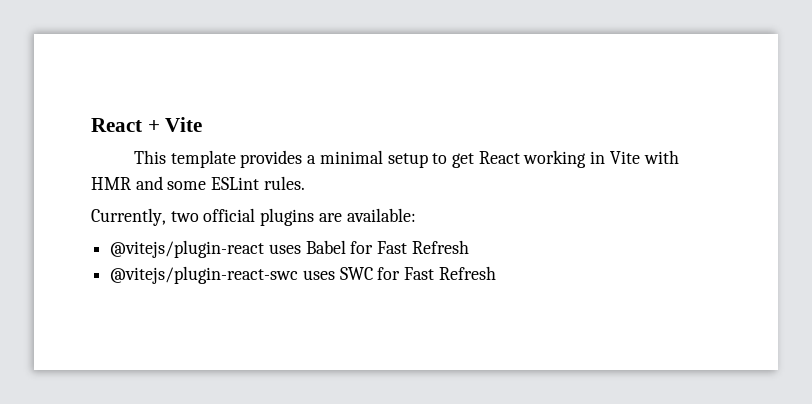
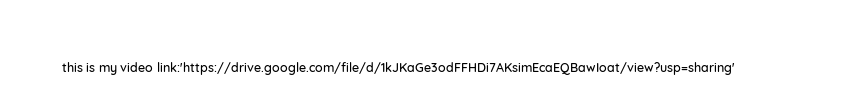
- React + Vite
- This template provides a minimal setup to get React working in Vite with HMR and some ESLint rules.
- Currently, two official plugins are available:
- @vitejs/plugin-react uses Babel for Fast Refresh
- @vitejs/plugin-react-swc uses SWC for Fast Refresh
+ this is my video link:'https://drive.google.com/file/d/1kJKaGe3odFFHDi7AKsimEcaEQBawIoat/view?usp=sharing'

